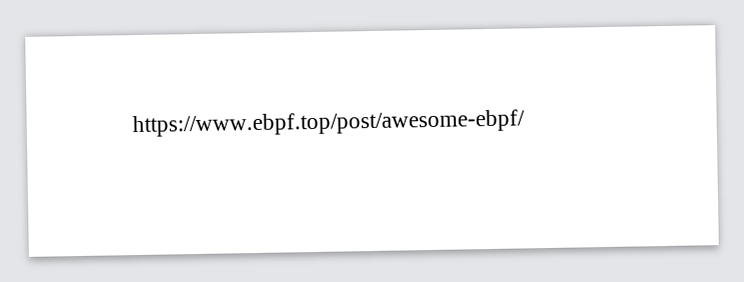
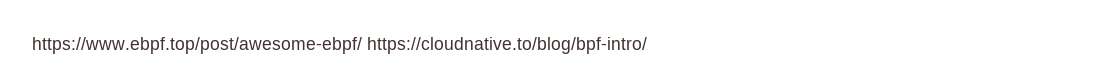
- https://www.ebpf.top/post/awesome-ebpf/
+ https://www.ebpf.top/post/awesome-ebpf/ https://cloudnative.to/blog/bpf-intro/

